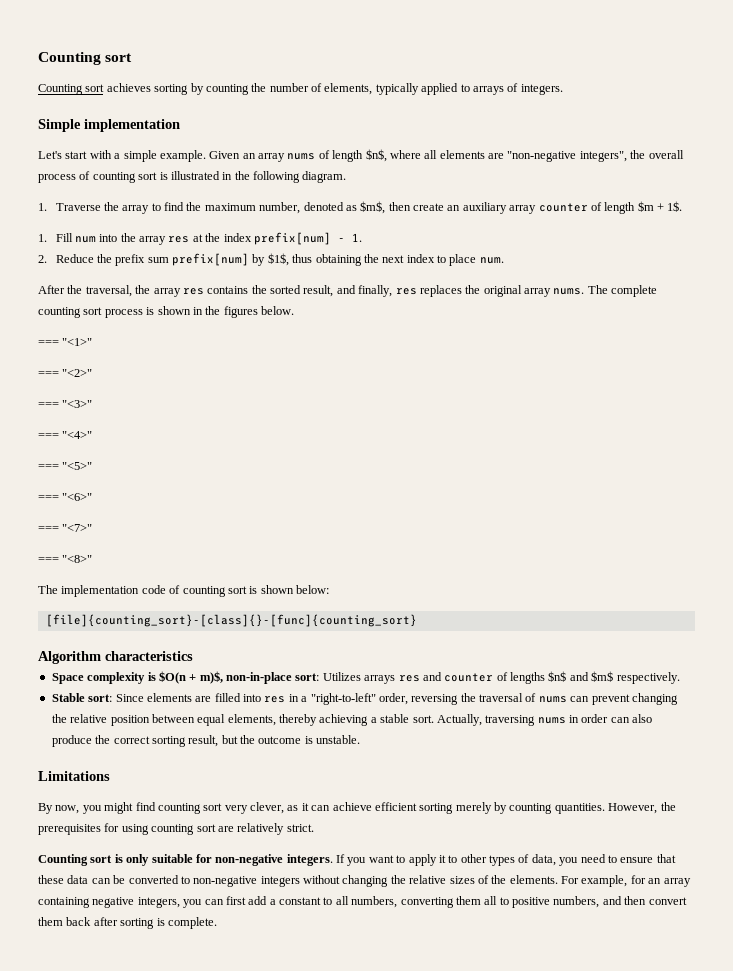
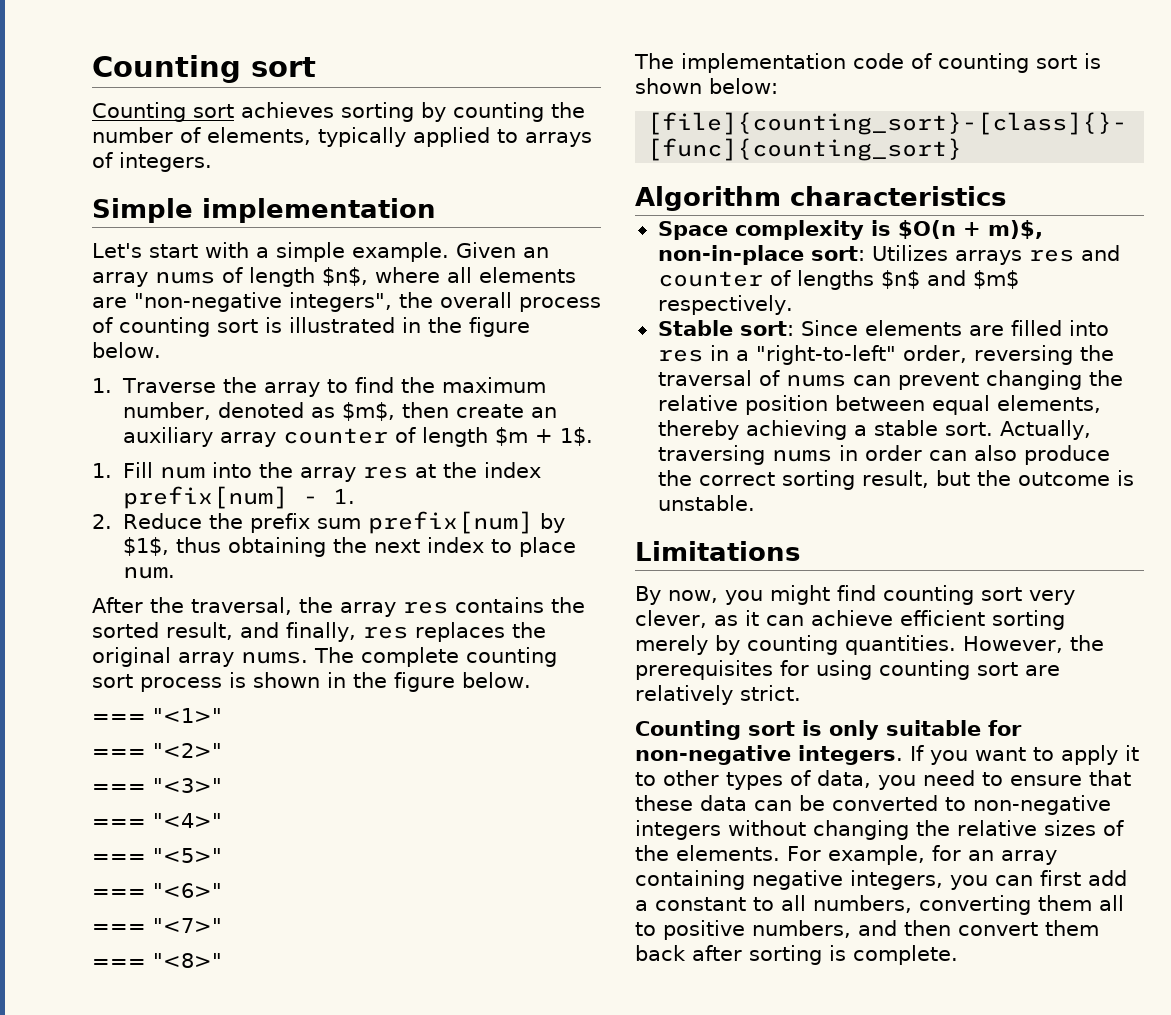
- Given an array nums of length $n$, where all elements are "non-negative integers", the overall process of counting sort is illustrated in the following diagram.
+ Given an array nums of length $n$, where all elements are "non-negative integers", the overall process of counting sort is illustrated in the figure below.
- The complete counting sort process is shown in the figures below.
+ The complete counting sort process is shown in the figure below.

